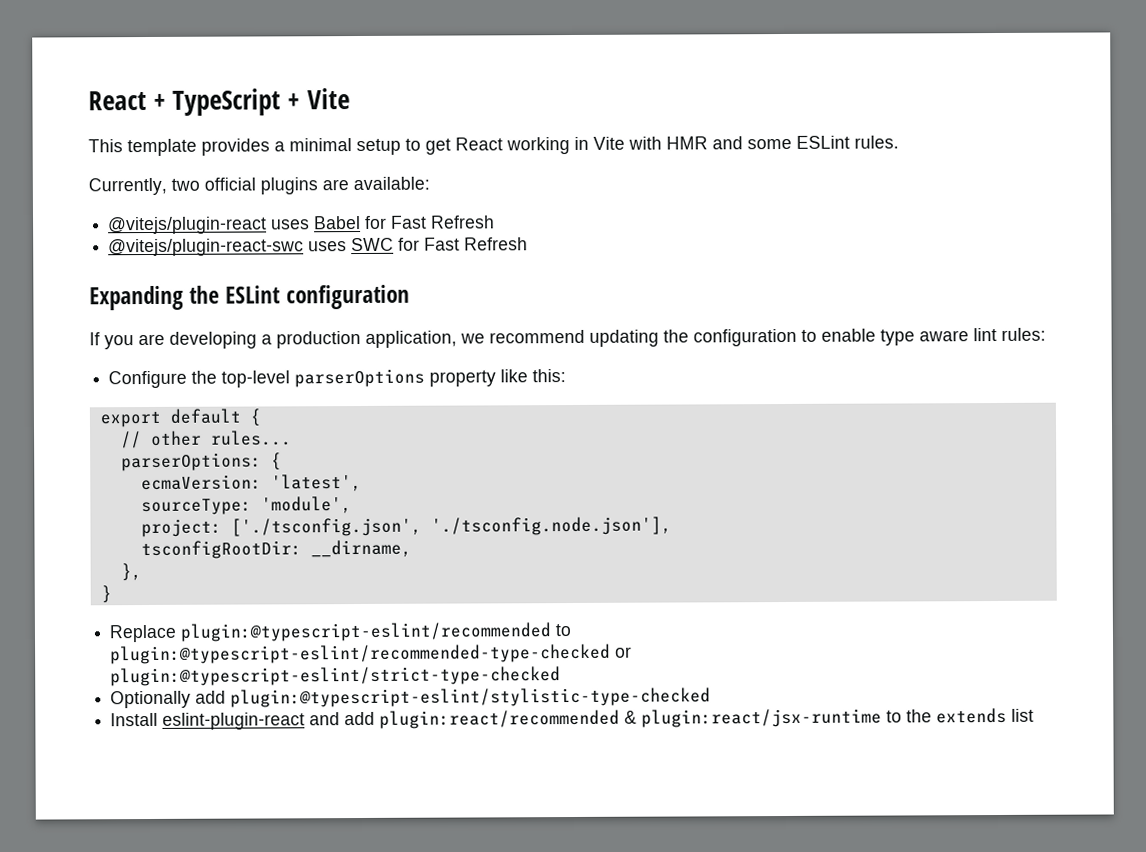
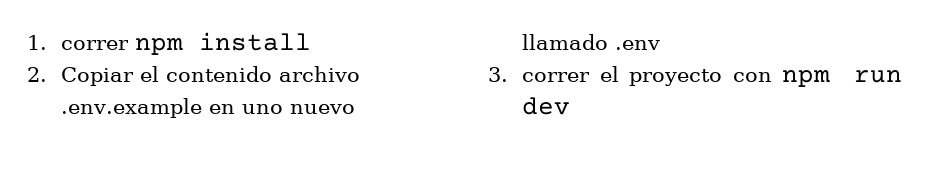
- React + TypeScript + Vite
- This template provides a minimal setup to get React working in Vite with HMR and some ESLint rules.
- Currently, two official plugins are available:
- @vitejs/plugin-react uses Babel for Fast Refresh
- @vitejs/plugin-react-swc uses SWC for Fast Refresh
- Expanding the ESLint configuration
- If you are developing a production application, we recommend updating the configuration to enable type aware lint rules:
- Configure the top-level parserOptions property like this:
- export default {
- // other rules...
- parserOptions: {
- ecmaVersion: 'latest',
- sourceType: 'module',
- project: ['./tsconfig.json', './tsconfig.node.json'],
- tsconfigRootDir: __dirname,
- },
- }
- Replace plugin:@typescript-eslint/recommended to plugin:@typescript-eslint/recommended-type-checked or plugin:@typescript-eslint/strict-type-checked
- Optionally add plugin:@typescript-eslint/stylistic-type-checked
- Install eslint-plugin-react and add plugin:react/recommended & plugin:react/jsx-runtime to the extends list
+ 1. correr npm install
+ 2. Copiar el contenido archivo .env.example en uno nuevo llamado .env
+ 3. correr el proyecto con npm run dev

